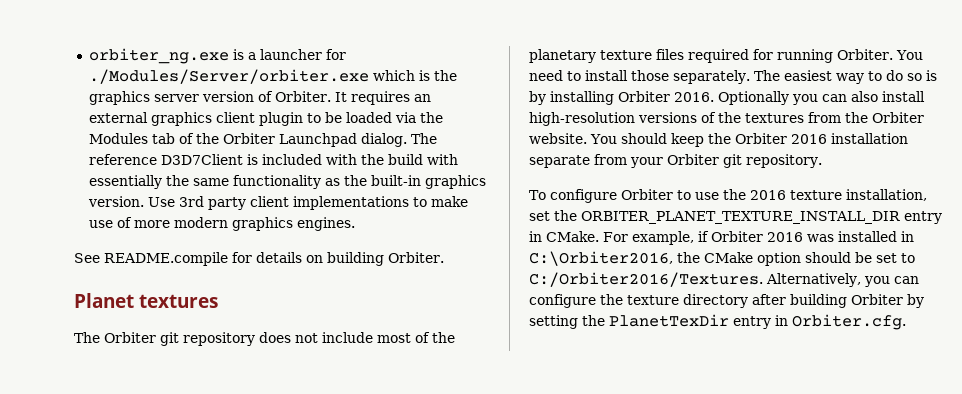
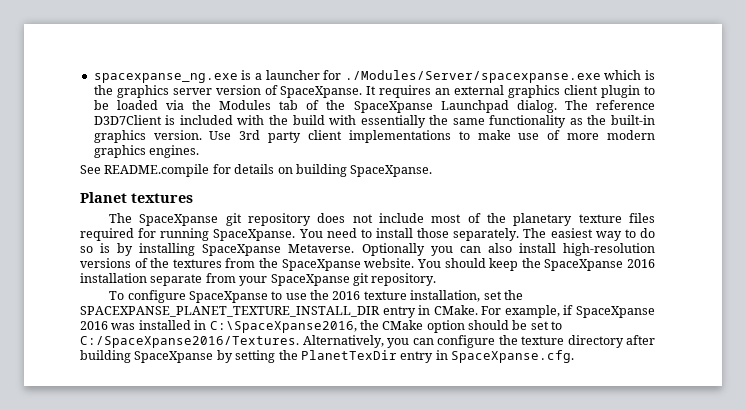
- orbiter_ng.exe is a launcher for ./Modules/Server/orbiter.exe which is the graphics server version of Orbiter.
+ spacexpanse_ng.exe is a launcher for ./Modules/Server/spacexpanse.exe which is the graphics server version of SpaceXpanse.
- It requires an external graphics client plugin to be loaded via the Modules tab of the Orbiter Launchpad dialog.
+ It requires an external graphics client plugin to be loaded via the Modules tab of the SpaceXpanse Launchpad dialog.
- See README.compile for details on building Orbiter.
+ See README.compile for details on building SpaceXpanse.
- The Orbiter git repository does not include most of the planetary texture files required for running Orbiter.
+ The SpaceXpanse git repository does not include most of the planetary texture files required for running SpaceXpanse.
- The easiest way to do so is by installing Orbiter 2016.
+ The easiest way to do so is by installing SpaceXpanse Metaverse.
- Optionally you can also install high-resolution versions of the textures from the Orbiter website.
+ Optionally you can also install high-resolution versions of the textures from the SpaceXpanse website.
- You should keep the Orbiter 2016 installation separate from your Orbiter git repository.
+ You should keep the SpaceXpanse 2016 installation separate from your SpaceXpanse git repository.
- To configure Orbiter to use the 2016 texture installation, set the ORBITER_PLANET_TEXTURE_INSTALL_DIR entry in CMake.
+ To configure SpaceXpanse to use the 2016 texture installation, set the SPACEXPANSE_PLANET_TEXTURE_INSTALL_DIR entry in CMake.
- For example, if Orbiter 2016 was installed in C:\Orbiter2016, the CMake option should be set to C:/Orbiter2016/Textures.
+ For example, if SpaceXpanse 2016 was installed in C:\SpaceXpanse2016, the CMake option should be set to C:/SpaceXpanse2016/Textures.
- Alternatively, you can configure the texture directory after building Orbiter by setting the PlanetTexDir entry in Orbiter.cfg.
+ Alternatively, you can configure the texture directory after building SpaceXpanse by setting the PlanetTexDir entry in SpaceXpanse.cfg.

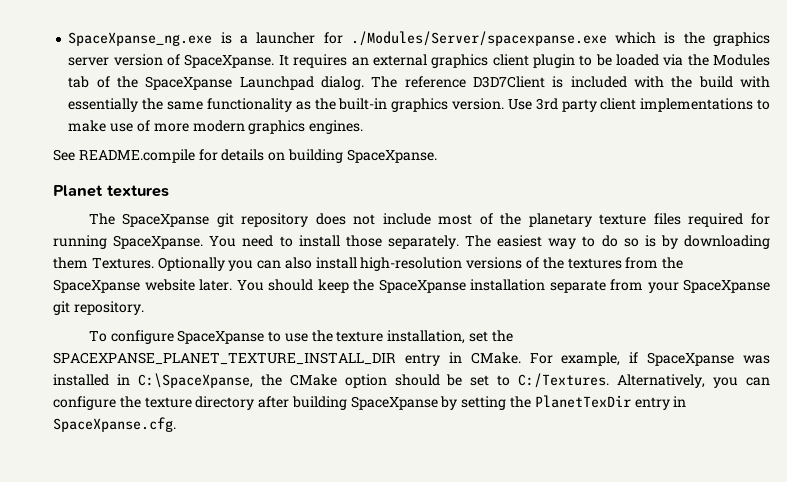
- spacexpanse_ng.exe is a launcher for ./Modules/Server/spacexpanse.exe which is the graphics server version of SpaceXpanse.
+ SpaceXpanse_ng.exe is a launcher for ./Modules/Server/spacexpanse.exe which is the graphics server version of SpaceXpanse.
- The easiest way to do so is by installing SpaceXpanse Metaverse.
+ The easiest way to do so is by downloading them Textures.
- Optionally you can also install high-resolution versions of the textures from the SpaceXpanse website.
+ Optionally you can also install high-resolution versions of the textures from the SpaceXpanse website later.
- You should keep the SpaceXpanse 2016 installation separate from your SpaceXpanse git repository.
+ You should keep the SpaceXpanse installation separate from your SpaceXpanse git repository.
- To configure SpaceXpanse to use the 2016 texture installation, set the SPACEXPANSE_PLANET_TEXTURE_INSTALL_DIR entry in CMake.
+ To configure SpaceXpanse to use the texture installation, set the SPACEXPANSE_PLANET_TEXTURE_INSTALL_DIR entry in CMake.
- For example, if SpaceXpanse 2016 was installed in C:\SpaceXpanse2016, the CMake option should be set to C:/SpaceXpanse2016/Textures.
+ For example, if SpaceXpanse was installed in C:\SpaceXpanse, the CMake option should be set to C:/Textures.

